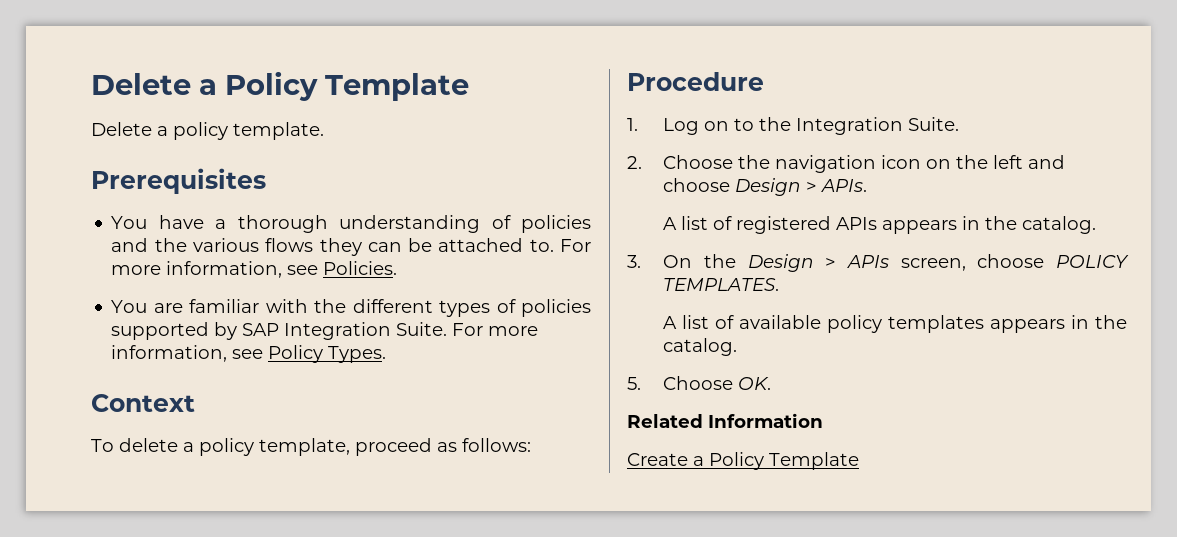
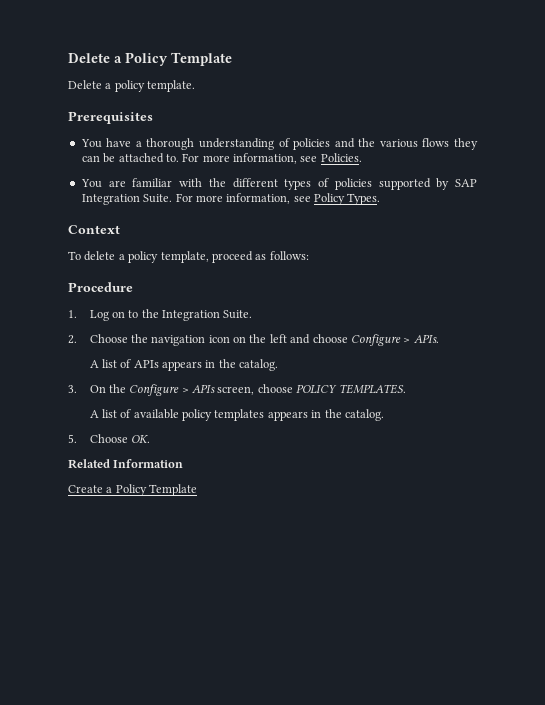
- 2. Choose the navigation icon on the left and choose Design > APIs.
+ 2. Choose the navigation icon on the left and choose Configure > APIs.
- A list of registered APIs appears in the catalog.
+ A list of APIs appears in the catalog.
- 3. On the Design > APIs screen, choose POLICY TEMPLATES.
+ 3. On the Configure > APIs screen, choose POLICY TEMPLATES.

